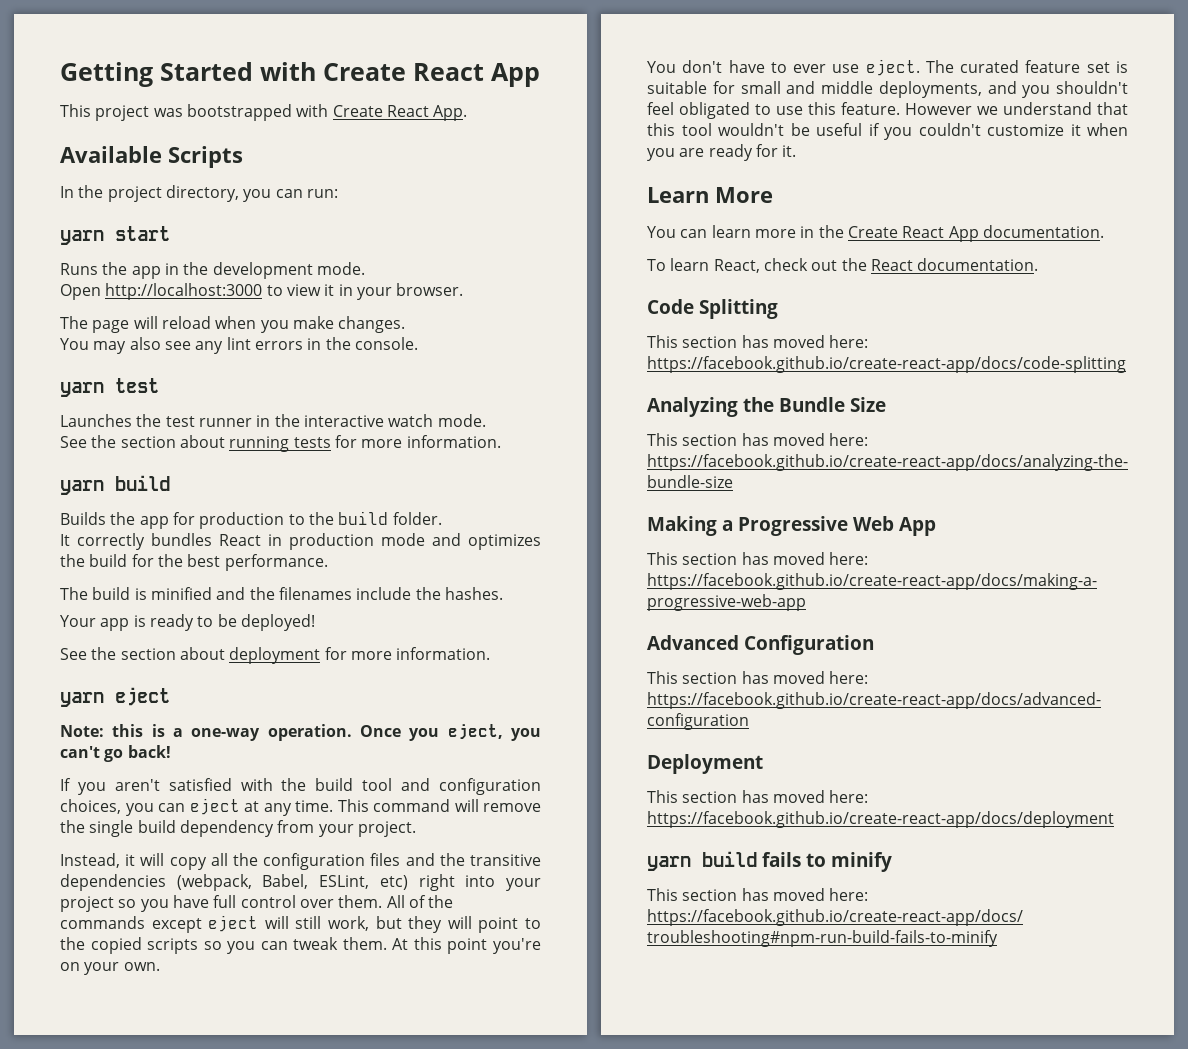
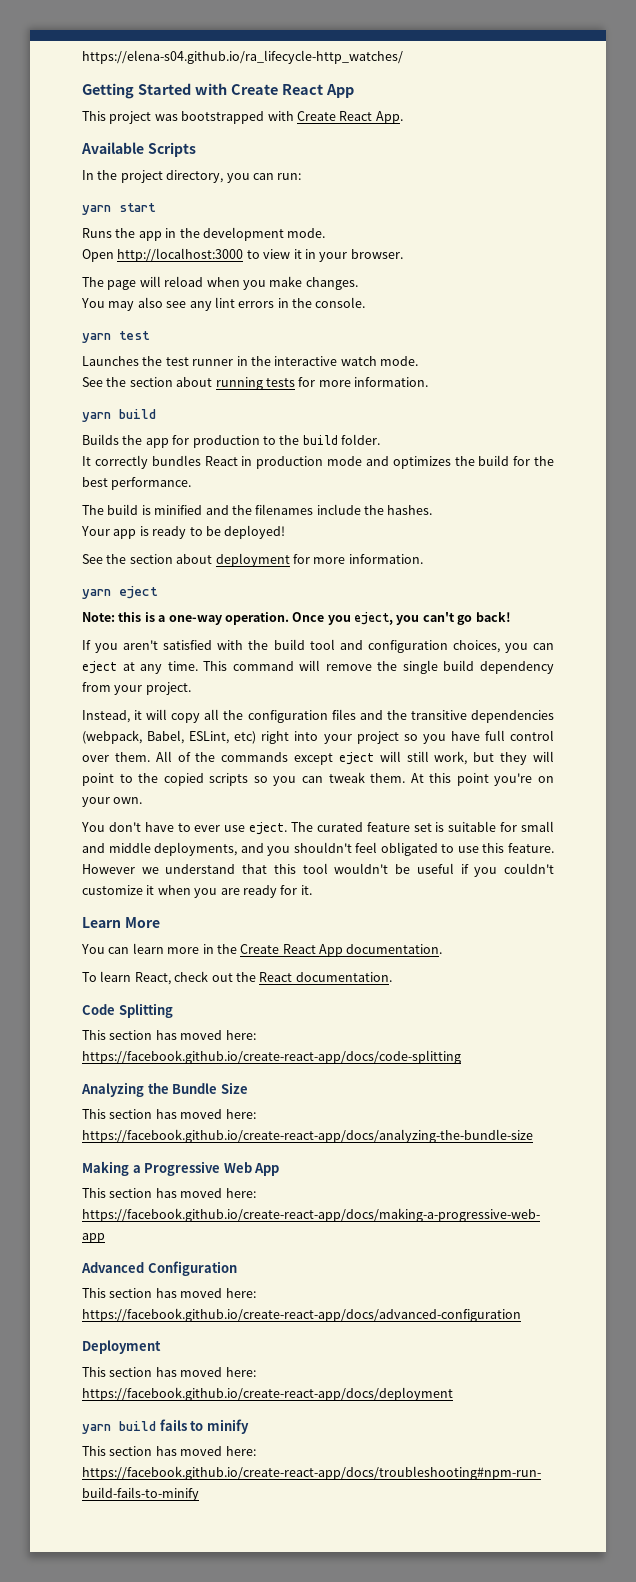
+ https://elena-s04.github.io/ra_lifecycle-http_watches/

